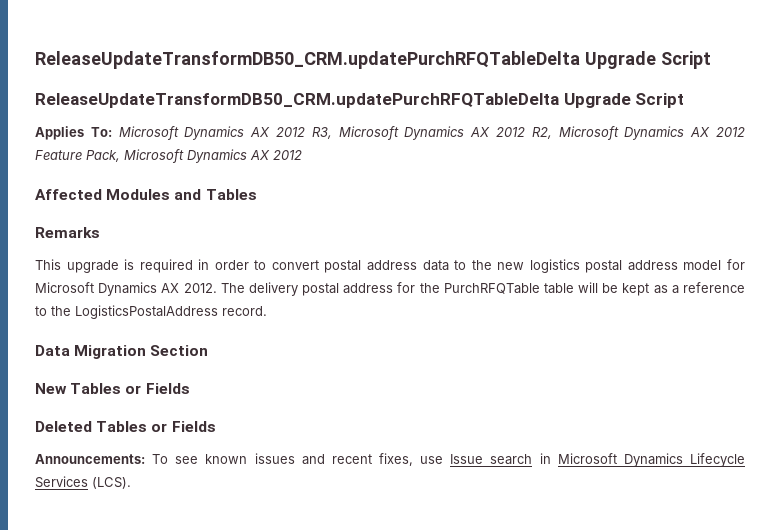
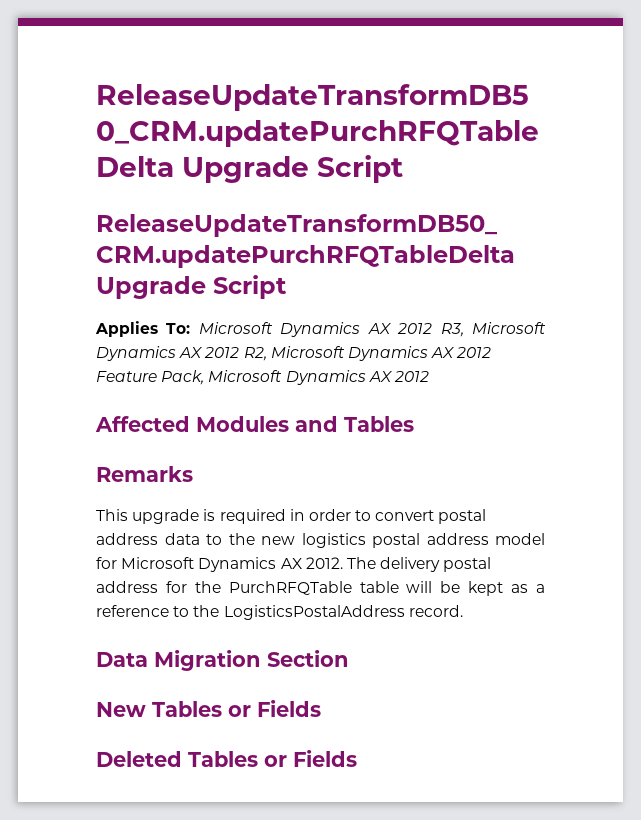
- Announcements: To see known issues and recent fixes, use Issue search in Microsoft Dynamics Lifecycle Services (LCS).

